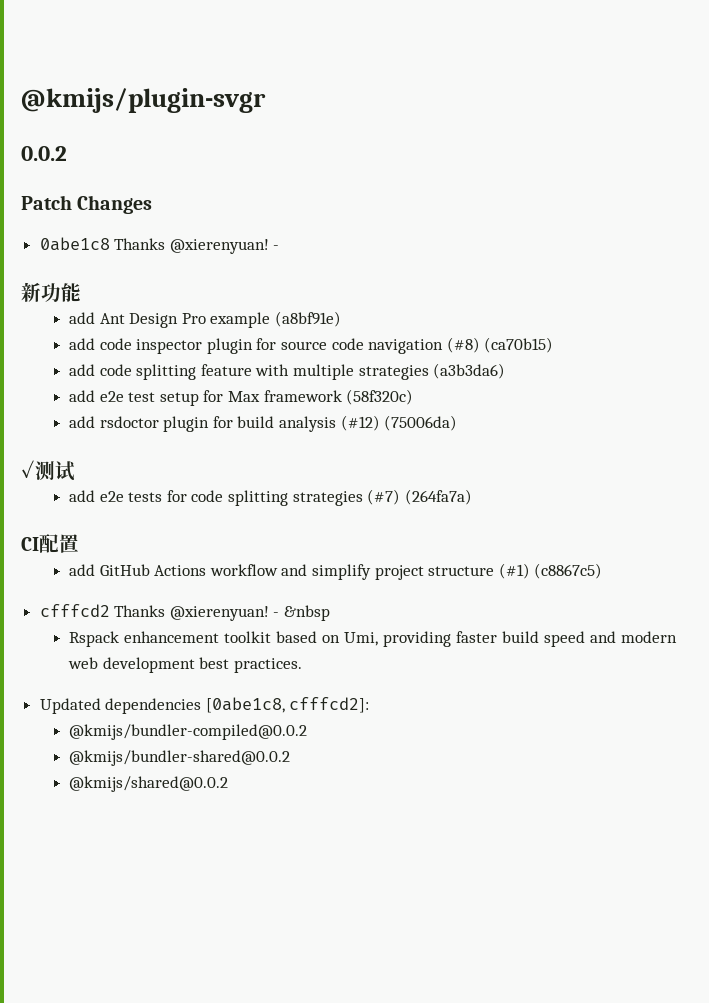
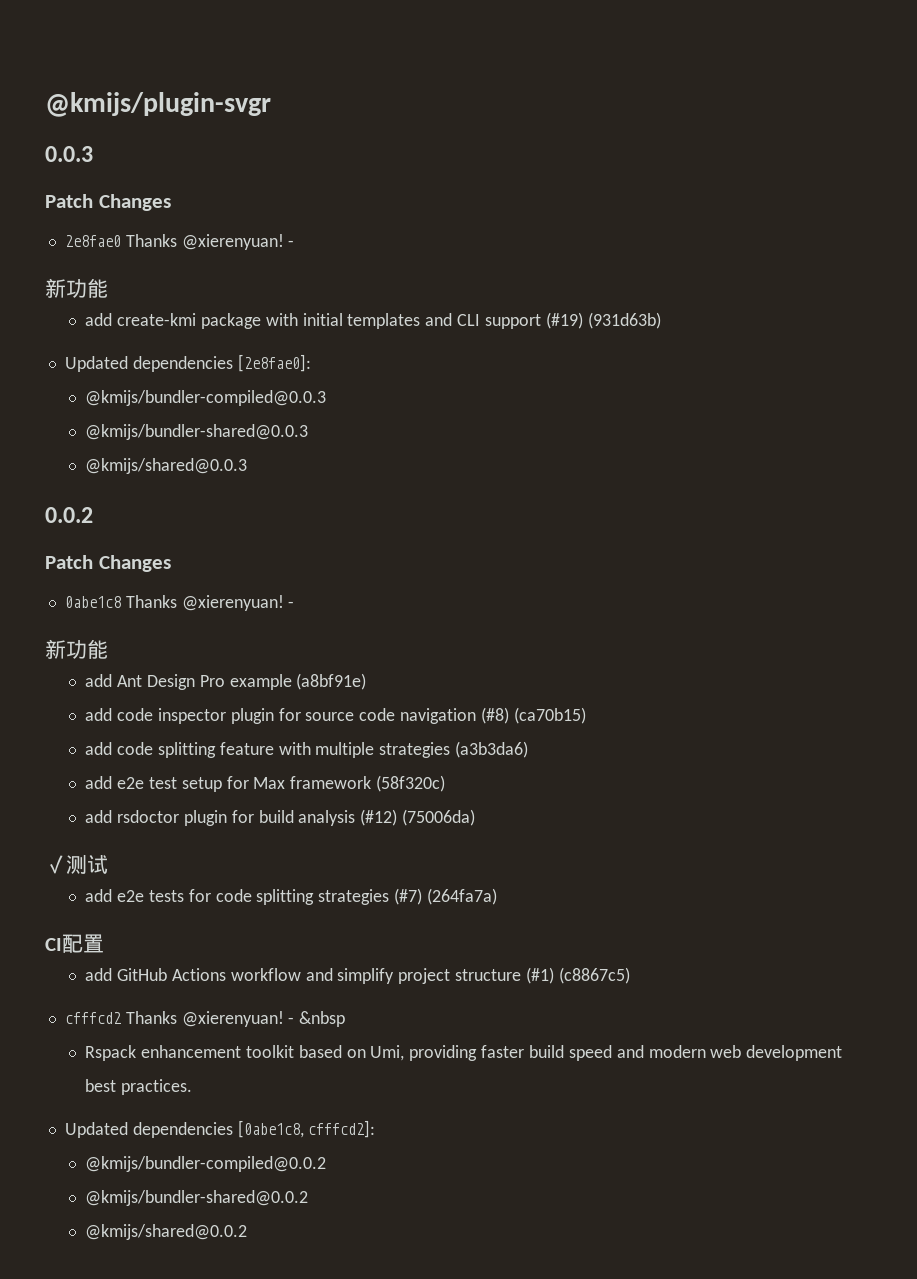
+ 0.0.3
+ Patch Changes
+ 2e8fae0 Thanks @xierenyuan! -
+ 新功能
+ add create-kmi package with initial templates and CLI support (#19) (931d63b)
+ Updated dependencies [2e8fae0]:
+ @kmijs/bundler-compiled@0.0.3
+ @kmijs/bundler-shared@0.0.3
+ @kmijs/shared@0.0.3

